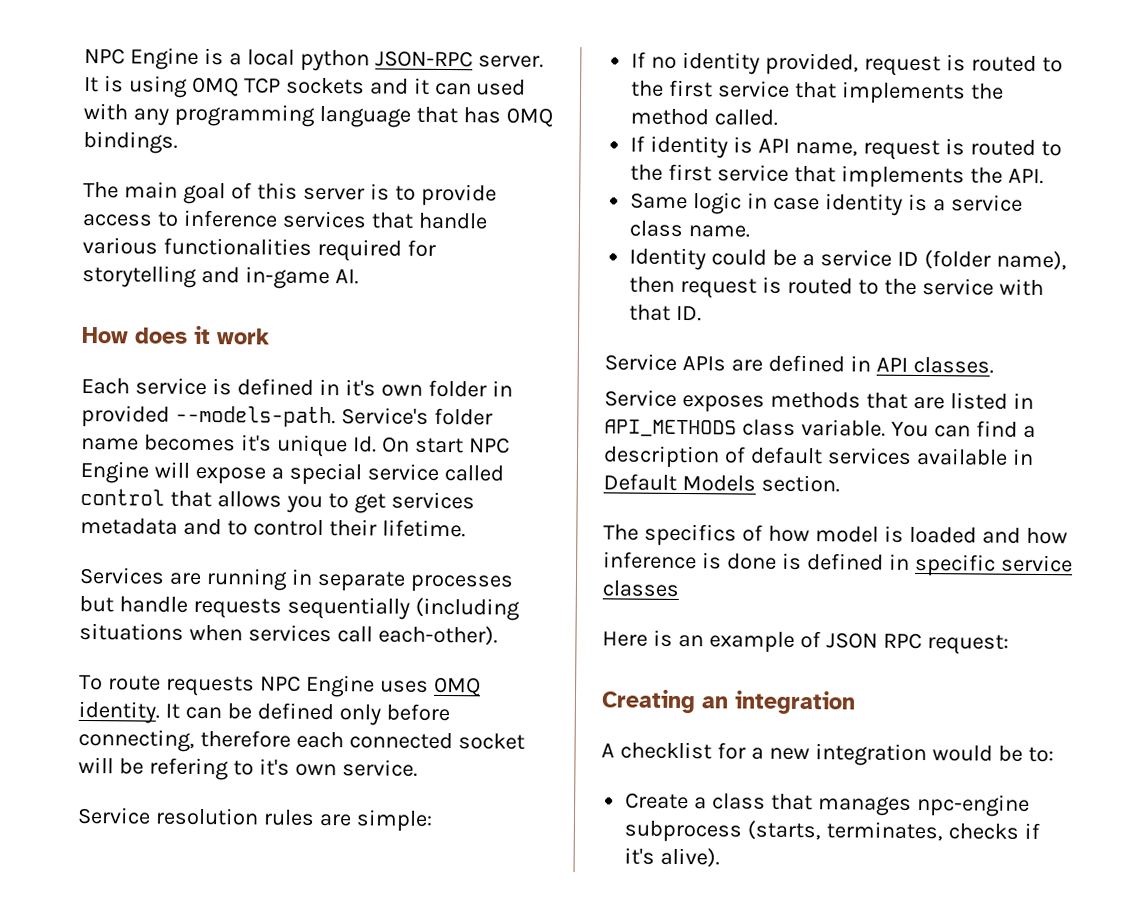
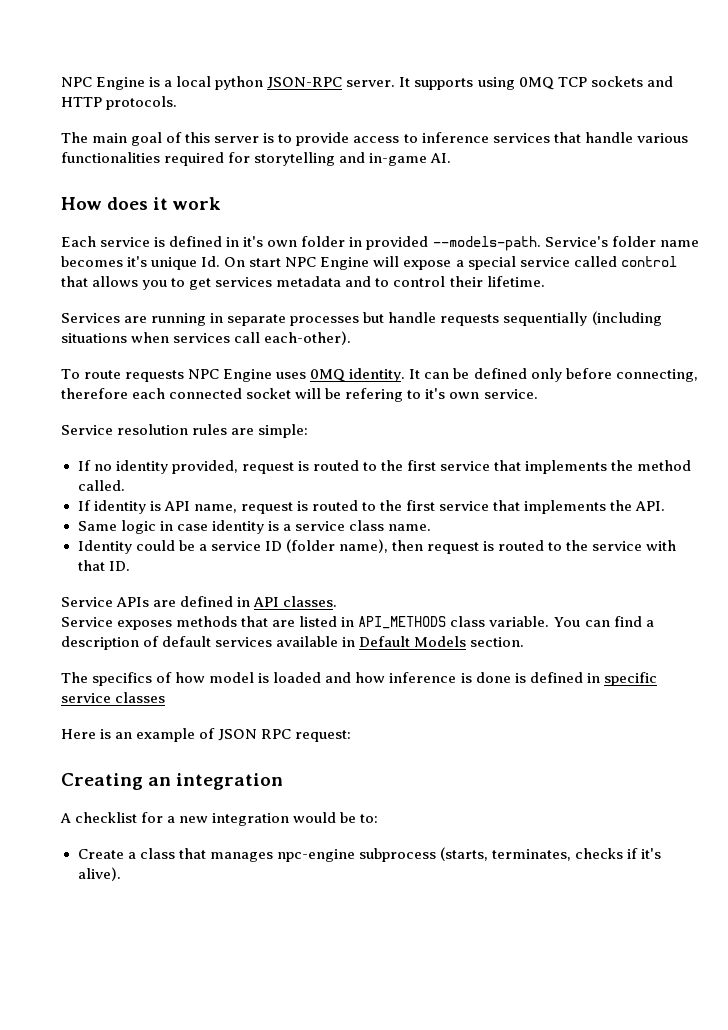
- It is using 0MQ TCP sockets and it can used with any programming language that has 0MQ bindings.
+ It supports using 0MQ TCP sockets and HTTP protocols.

